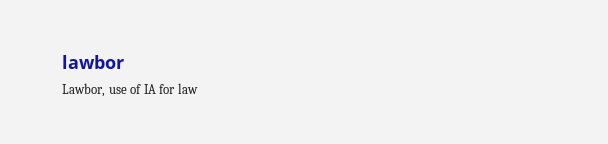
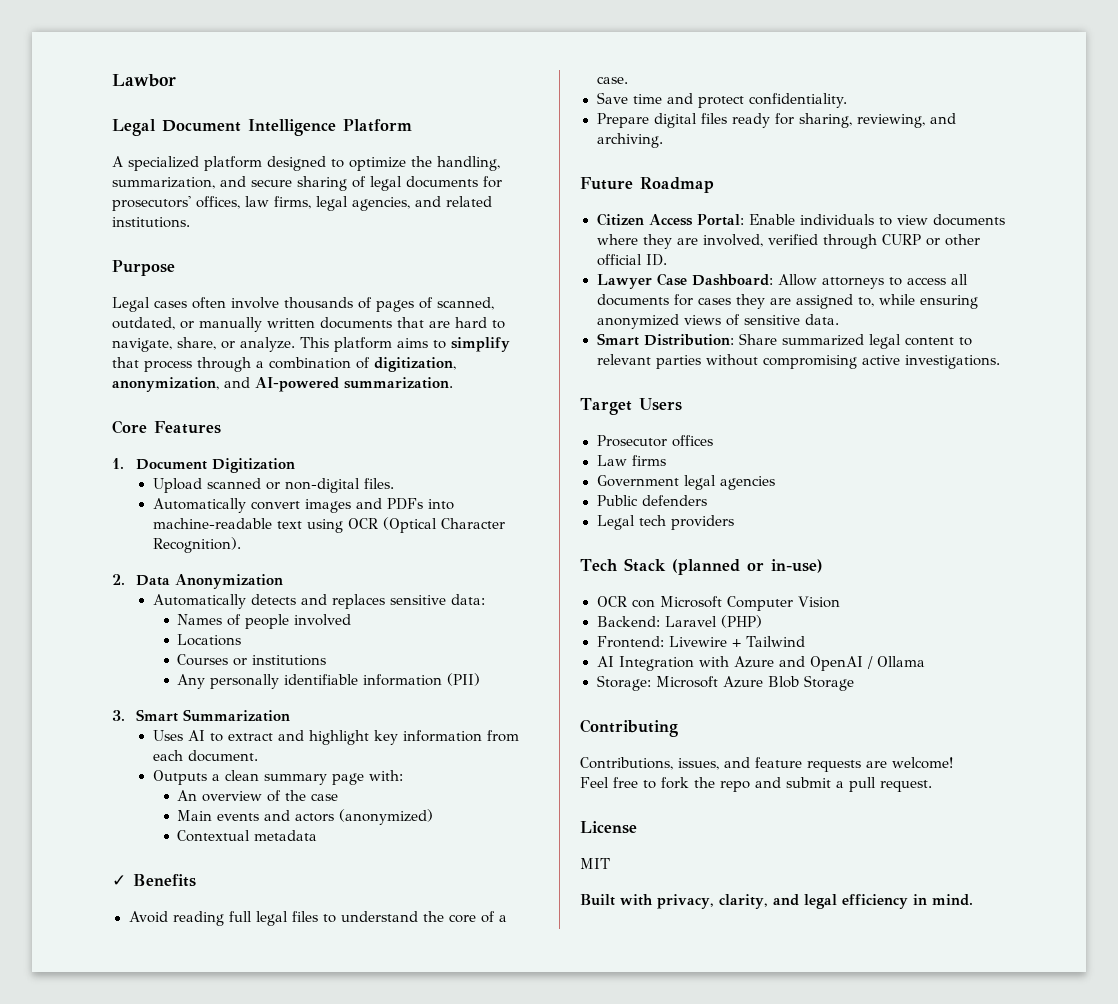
- lawbor
- Lawbor, use of IA for law
+ Lawbor
+ Legal Document Intelligence Platform
+ A specialized platform designed to optimize the handling, summarization, and secure sharing of legal documents for prosecutors' offices, law firms, legal agencies, and related institutions.
+ Purpose
+ Legal cases often involve thousands of pages of scanned, outdated, or manually written documents that are hard to navigate, share, or analyze. This platform aims to simplify that process through a combination of digitization, anonymization, and AI-powered summarization.
+ Core Features
+ 1. Document Digitization
+ Upload scanned or non-digital files.
+ Automatically convert images and PDFs into machine-readable text using OCR (Optical Character Recognition).
+ 2. Data Anonymization
+ Automatically detects and replaces sensitive data:
+ Names of people involved
+ Locations
+ Courses or institutions
+ Any personally identifiable information (PII)
+ 3. Smart Summarization
+ Uses AI to extract and highlight key information from each document.
+ Outputs a clean summary page with:
+ An overview of the case
+ Main events and actors (anonymized)
+ Contextual metadata
+ ✓ Benefits
+ Avoid reading full legal files to understand the core of a case.
+ Save time and protect confidentiality.
+ Prepare digital files ready for sharing, reviewing, and archiving.
+ Future Roadmap
+ Citizen Access Portal: Enable individuals to view documents where they are involved, verified through CURP or other official ID.
+ Lawyer Case Dashboard: Allow attorneys to access all documents for cases they are assigned to, while ensuring anonymized views of sensitive data.
+ Smart Distribution: Share summarized legal content to relevant parties without compromising active investigations.
+ Target Users
+ Prosecutor offices
+ Law firms
+ Government legal agencies
+ Public defenders
+ Legal tech providers
+ Tech Stack (planned or in-use)
+ OCR con Microsoft Computer Vision
+ Backend: Laravel (PHP)
+ Frontend: Livewire + Tailwind
+ AI Integration with Azure and OpenAI / Ollama
+ Storage: Microsoft Azure Blob Storage
+ Contributing
+ Contributions, issues, and feature requests are welcome!
+ Feel free to fork the repo and submit a pull request.
+ License
+ MIT
+ Built with privacy, clarity, and legal efficiency in mind.

